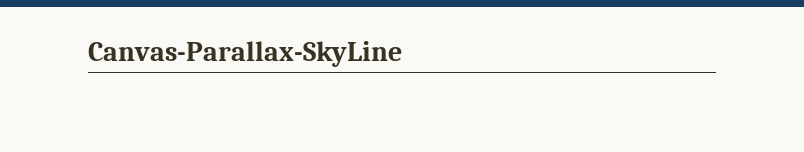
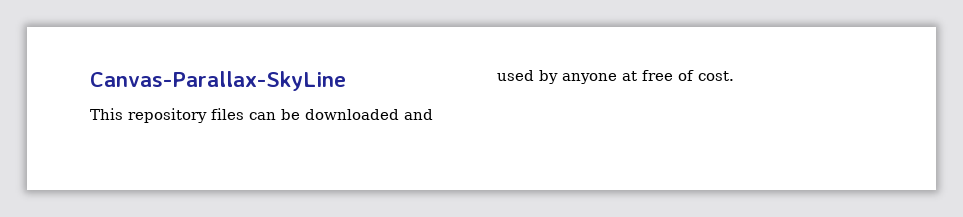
+ This repository files can be downloaded and used by anyone at free of cost.

